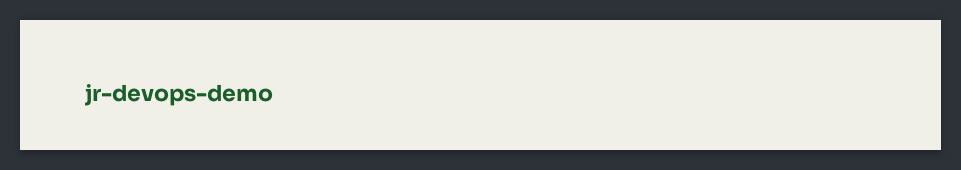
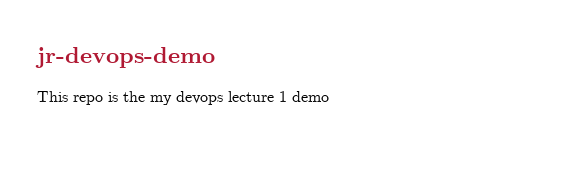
+ This repo is the my devops lecture 1 demo

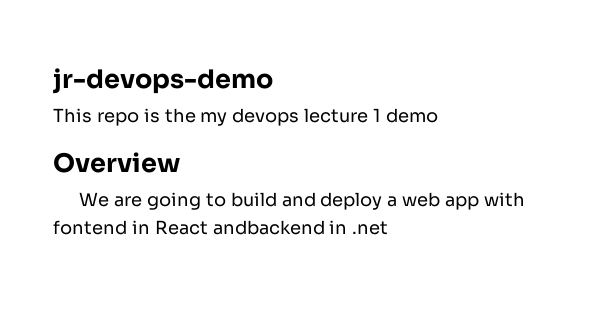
+ Overview
+ We are going to build and deploy a web app with fontend in React andbackend in .net

